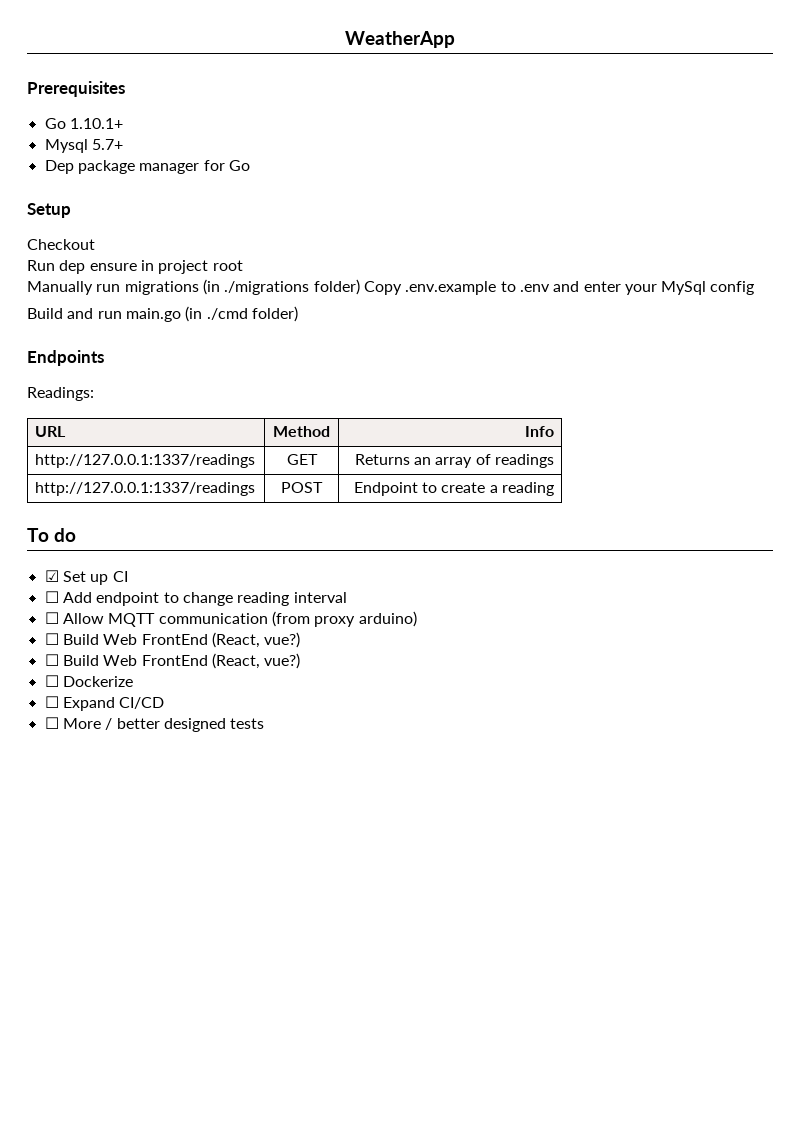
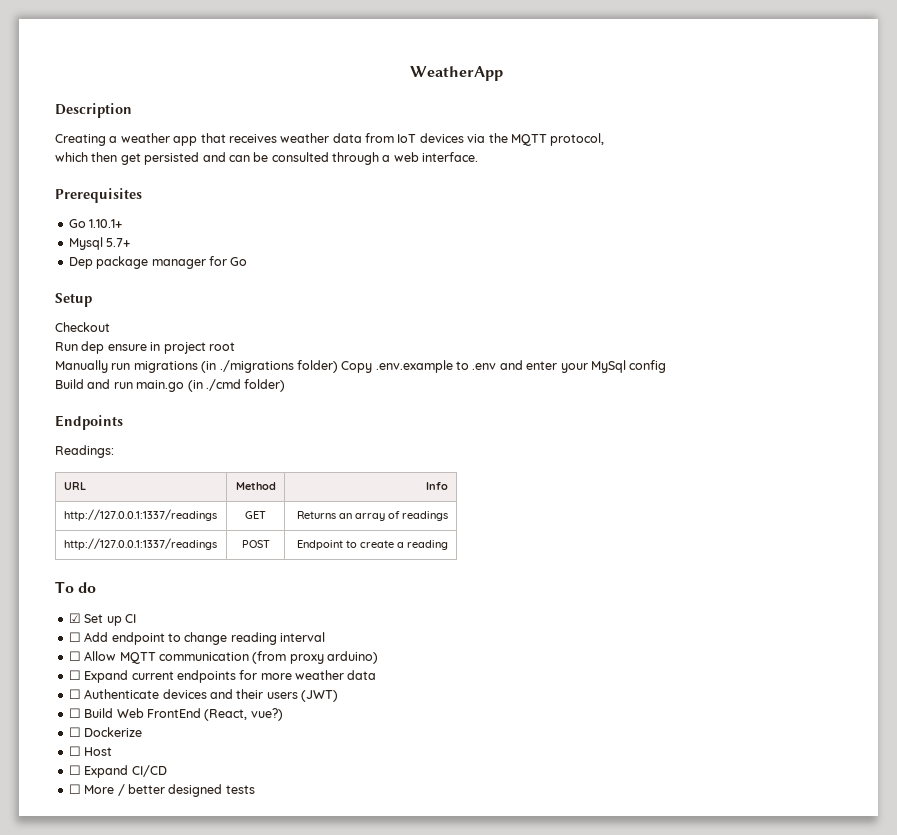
+ Description
+ Creating a weather app that receives weather data from IoT devices via the MQTT protocol,
+ which then get persisted and can be consulted through a web interface.
  ☐ Allow MQTT communication (from proxy arduino)
- ☐ Build Web FrontEnd (React, vue?)
+ ☐ Expand current endpoints for more weather data
+ ☐ Authenticate devices and their users (JWT)
+ ☐ Host

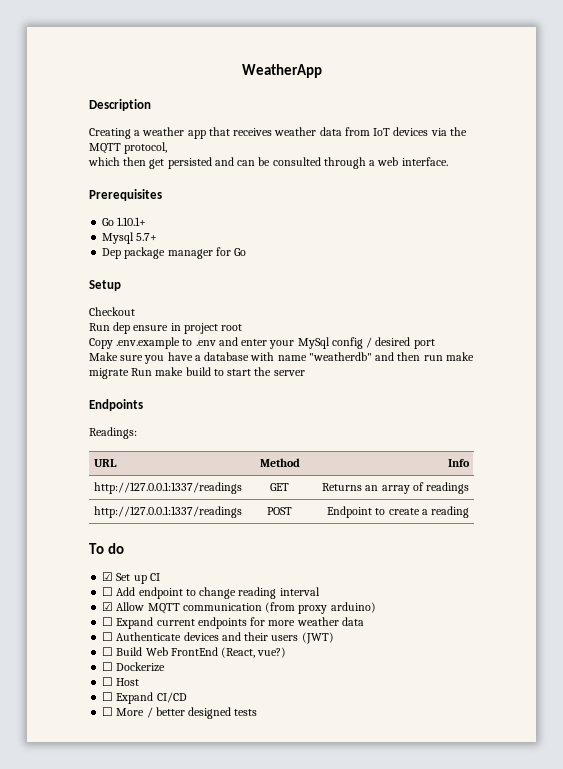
- Manually run migrations (in ./migrations folder) Copy .env.example to .env and enter your MySql config
- Build and run main.go (in ./cmd folder)
+ Copy .env.example to .env and enter your MySql config / desired port
+ Make sure you have a database with name "weatherdb" and then run make migrate Run make build to start the server
- ☐ Allow MQTT communication (from proxy arduino)
+ ☑ Allow MQTT communication (from proxy arduino)

